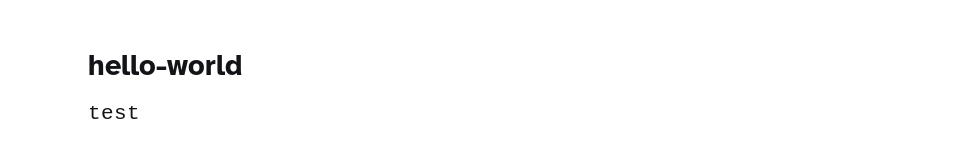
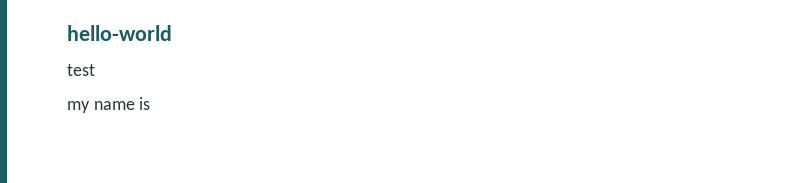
+ my name is

